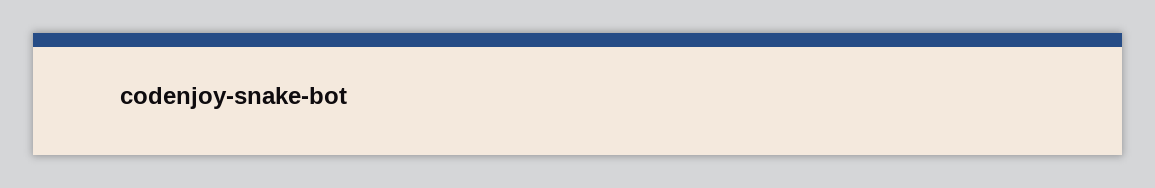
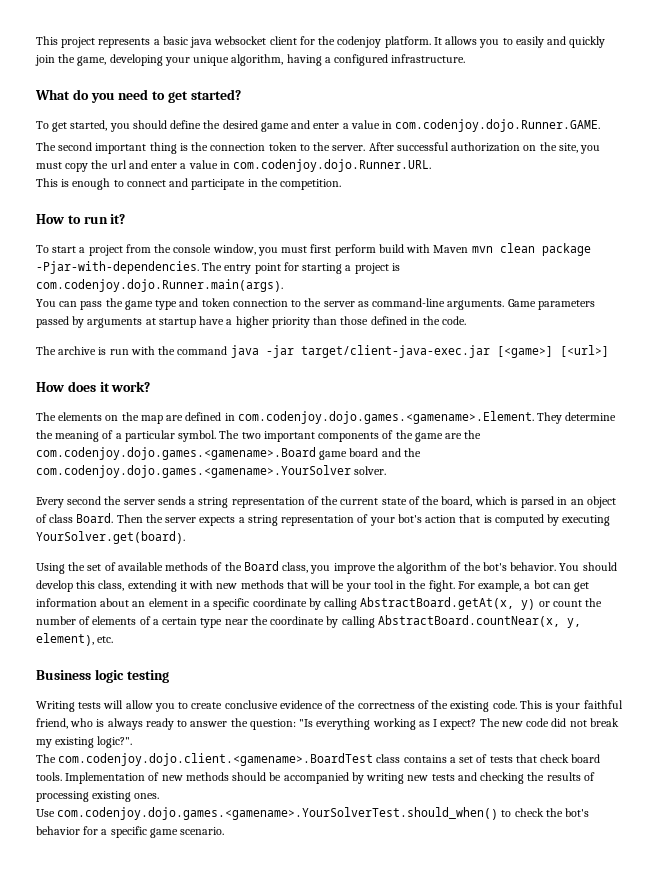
- codenjoy-snake-bot
+ This project represents a basic java websocket client for the codenjoy platform. It allows you to easily and quickly join the game, developing your unique algorithm, having a configured infrastructure.
+ What do you need to get started?
+ To get started, you should define the desired game and enter a value in com.codenjoy.dojo.Runner.GAME.
+ The second important thing is the connection token to the server. After successful authorization on the site, you must copy the url and enter a value in com.codenjoy.dojo.Runner.URL.
+ This is enough to connect and participate in the competition.
+ How to run it?
+ To start a project from the console window, you must first perform build with Maven mvn clean package -Pjar-with-dependencies. The entry point for starting a project is com.codenjoy.dojo.Runner.main(args).
+ You can pass the game type and token connection to the server as command-line arguments. Game parameters passed by arguments at startup have a higher priority than those defined in the code.
+ The archive is run with the command java -jar target/client-java-exec.jar [<game>] [<url>]
+ How does it work?
+ The elements on the map are defined in com.codenjoy.dojo.games.<gamename>.Element. They determine the meaning of a particular symbol. The two important components of the game are the com.codenjoy.dojo.games.<gamename>.Board game board and the com.codenjoy.dojo.games.<gamename>.YourSolver solver.
+ Every second the server sends a string representation of the current state of the board, which is parsed in an object of class Board. Then the server expects a string representation of your bot's action that is computed by executing YourSolver.get(board).
+ Using the set of available methods of the Board class, you improve the algorithm of the bot's behavior. You should develop this class, extending it with new methods that will be your tool in the fight. For example, a bot can get information about an element in a specific coordinate by calling AbstractBoard.getAt(x, y) or count the number of elements of a certain type near the coordinate by calling AbstractBoard.countNear(x, y, element), etc.
+ Business logic testing
+ Writing tests will allow you to create conclusive evidence of the correctness of the existing code. This is your faithful friend, who is always ready to answer the question: "Is everything working as I expect? The new code did not break my existing logic?".
+ The com.codenjoy.dojo.client.<gamename>.BoardTest class contains a set of tests that check board tools. Implementation of new methods should be accompanied by writing new tests and checking the results of processing existing ones.
+ Use com.codenjoy.dojo.games.<gamename>.YourSolverTest.should_when() to check the bot's behavior for a specific game scenario.

